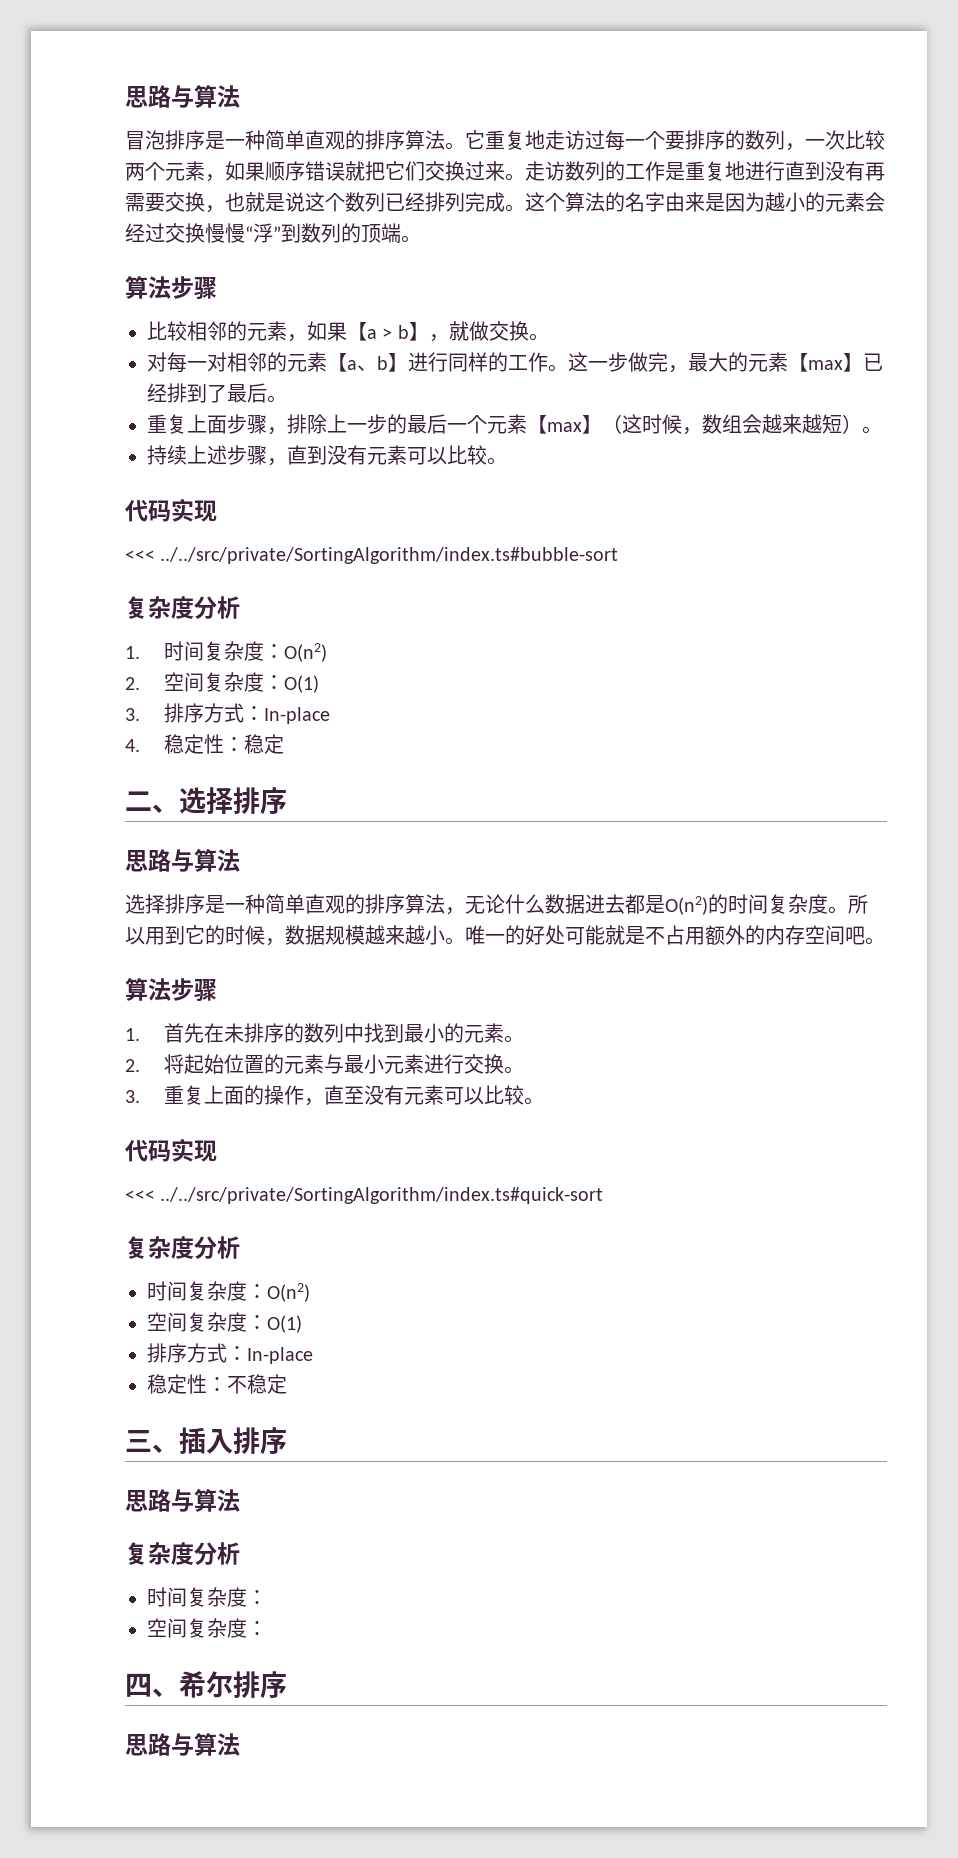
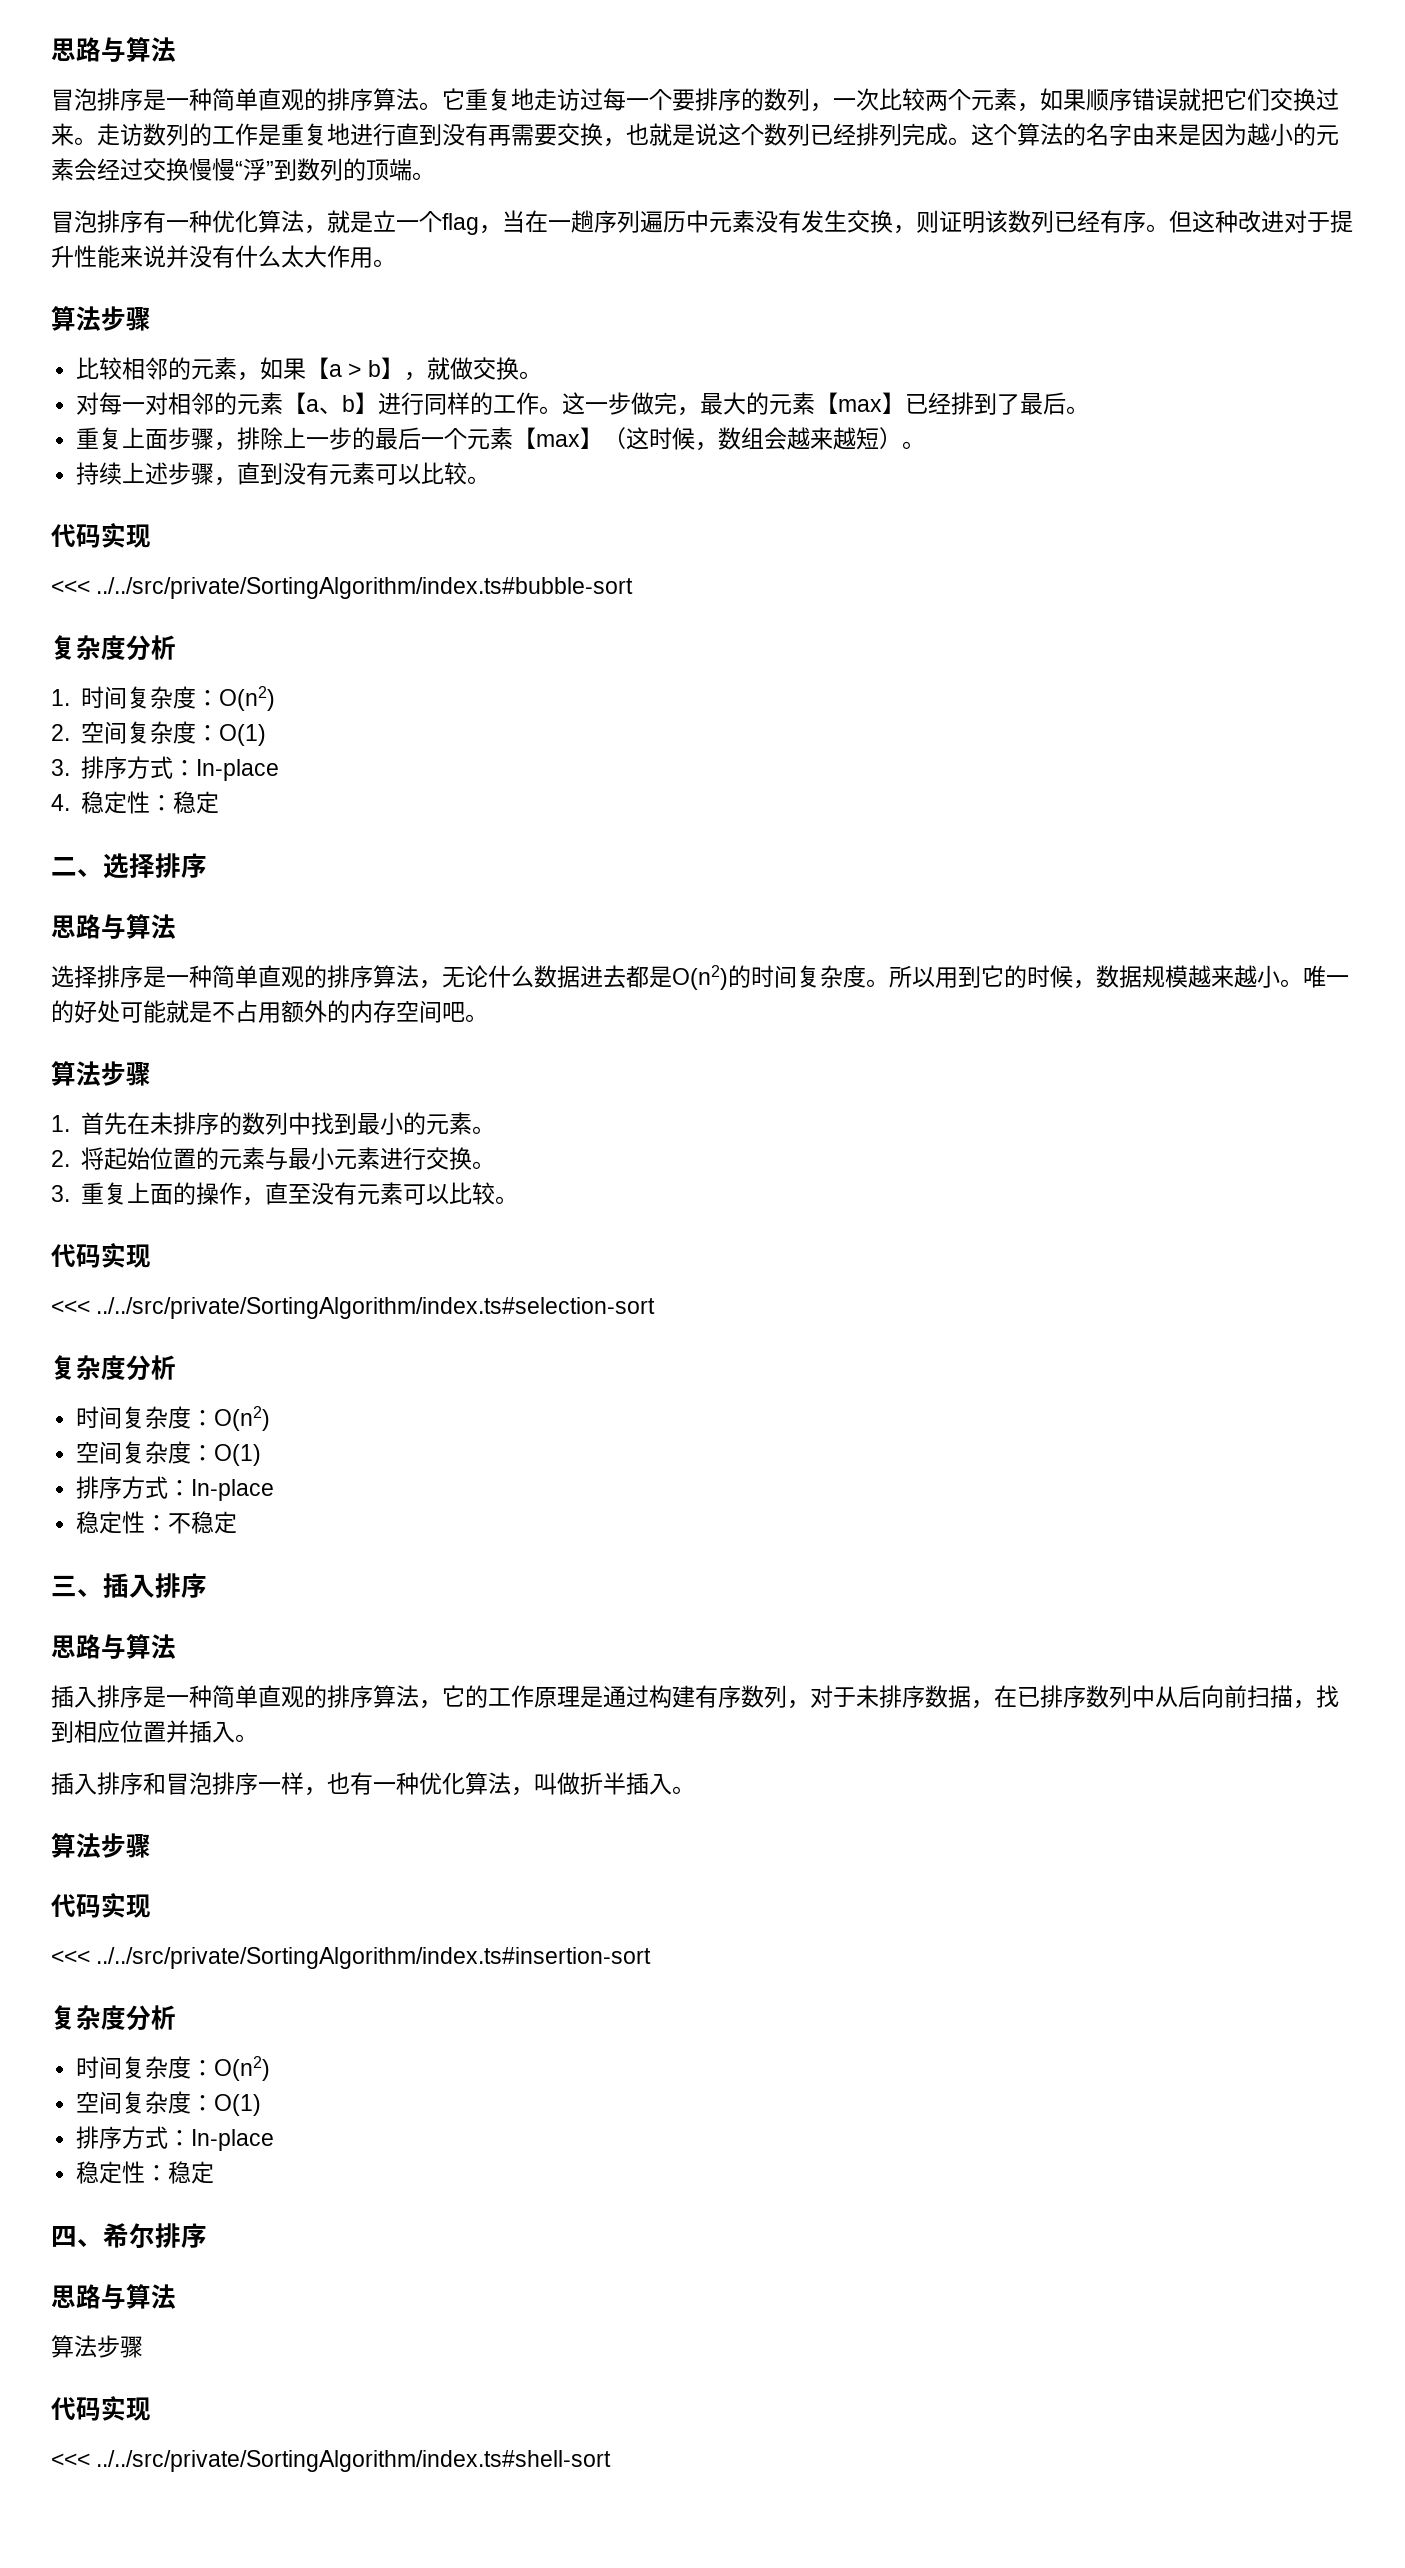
+ 冒泡排序有一种优化算法，就是立一个flag，当在一趟序列遍历中元素没有发生交换，则证明该数列已经有序。但这种改进对于提升性能来说并没有什么太大作用。
- <<< ../../src/private/SortingAlgorithm/index.ts#quick-sort
+ <<< ../../src/private/SortingAlgorithm/index.ts#selection-sort
  三、插入排序
  思路与算法
+ 插入排序是一种简单直观的排序算法，它的工作原理是通过构建有序数列，对于未排序数据，在已排序数列中从后向前扫描，找到相应位置并插入。
+ 插入排序和冒泡排序一样，也有一种优化算法，叫做折半插入。
+ 算法步骤
+ 代码实现
+ <<< ../../src/private/SortingAlgorithm/index.ts#insertion-sort
  复杂度分析
- 时间复杂度：
- 空间复杂度：
+ 时间复杂度：O(n2)
+ 空间复杂度：O(1)
+ 排序方式：In-place
+ 稳定性：稳定
  四、希尔排序
  思路与算法
+ 算法步骤
+ 代码实现
+ <<< ../../src/private/SortingAlgorithm/index.ts#shell-sort

